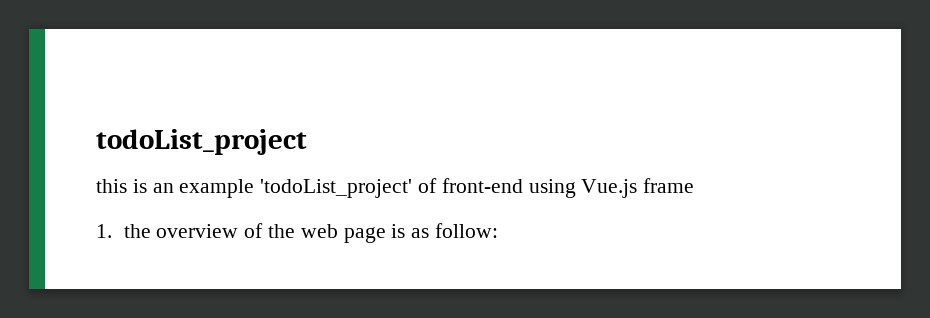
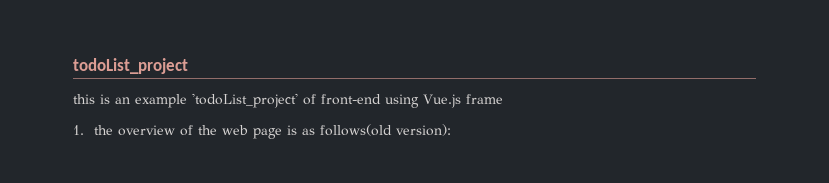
- 1. the overview of the web page is as follow:
+ 1. the overview of the web page is as follows(old version):

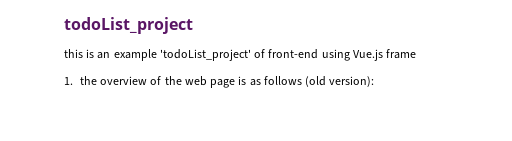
- 1. the overview of the web page is as follows(old version):
+ 1. the overview of the web page is as follows (old version):

